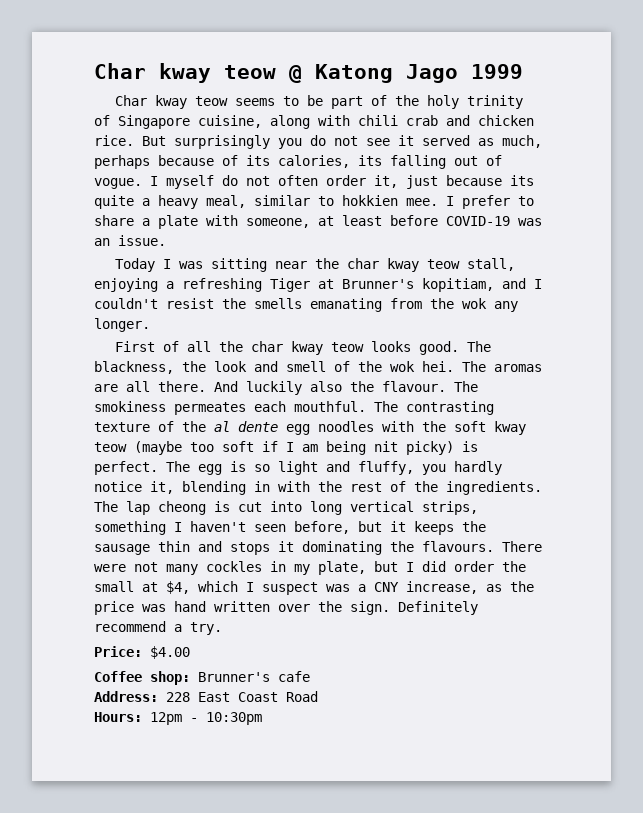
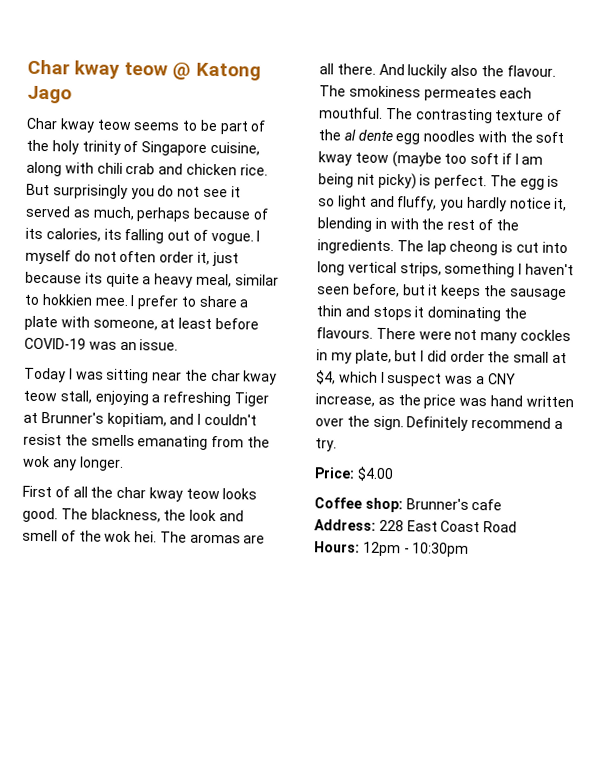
- Char kway teow @ Katong Jago 1999
+ Char kway teow @ Katong Jago

